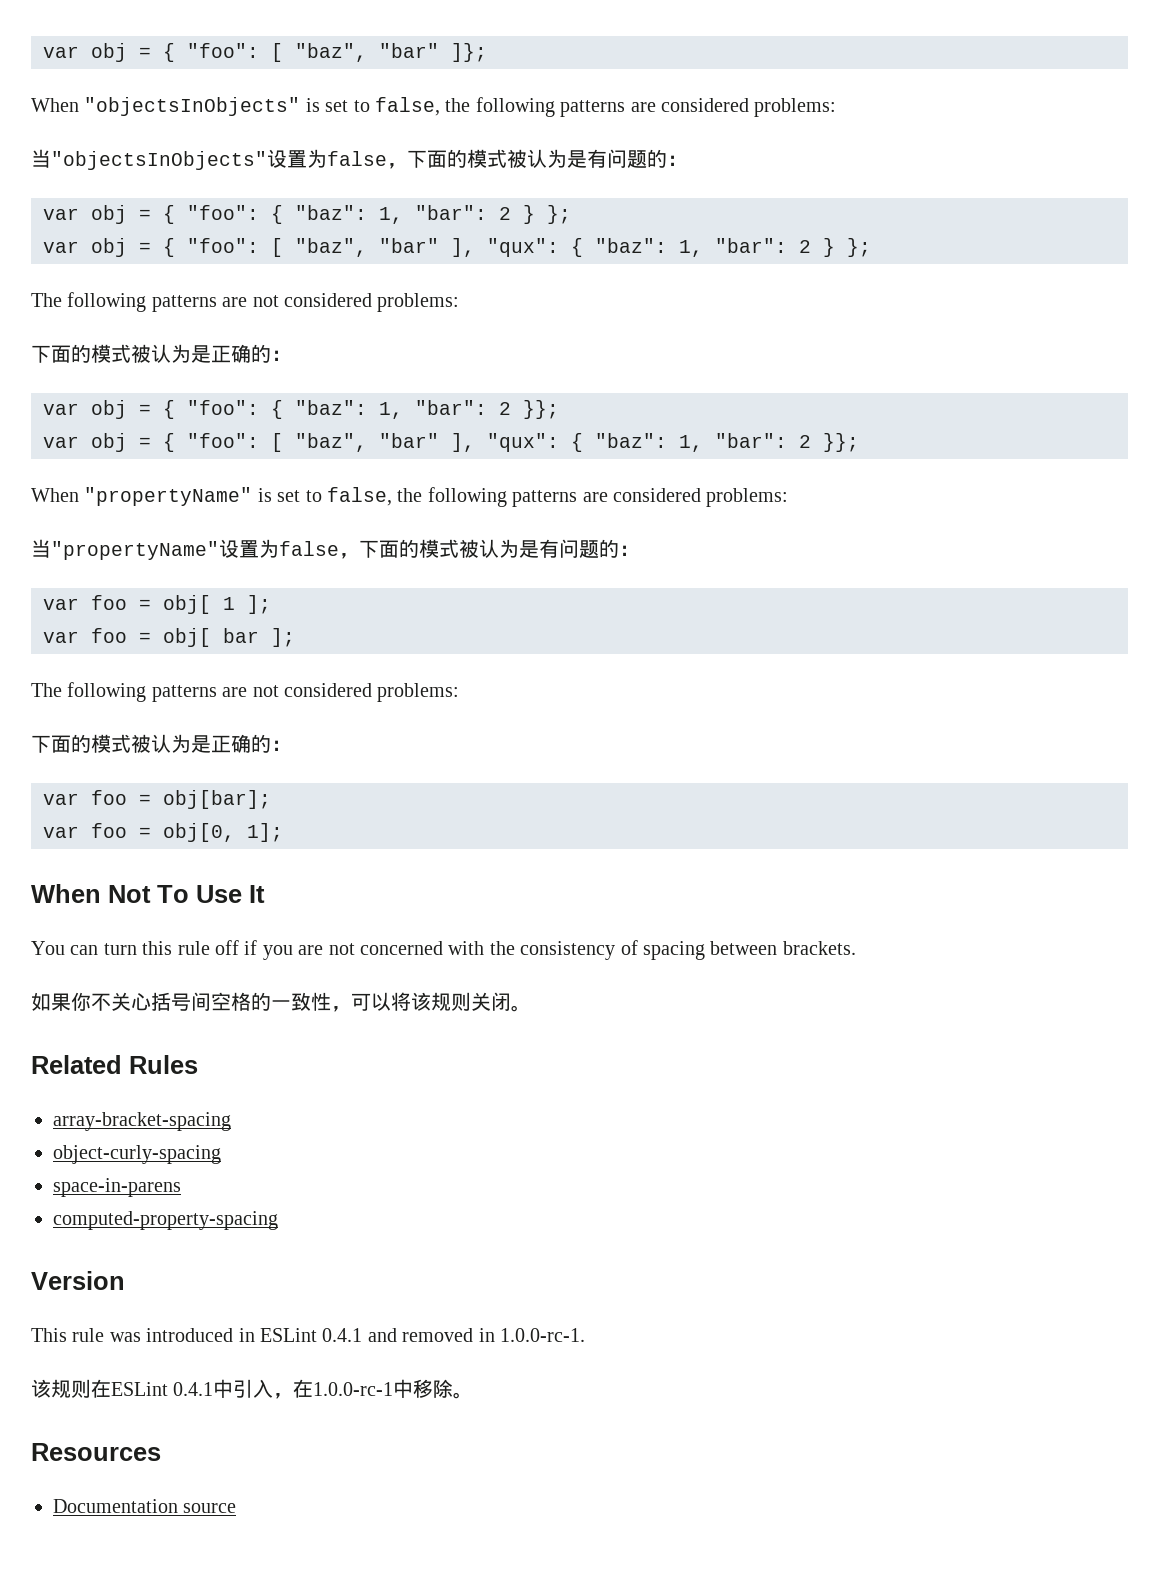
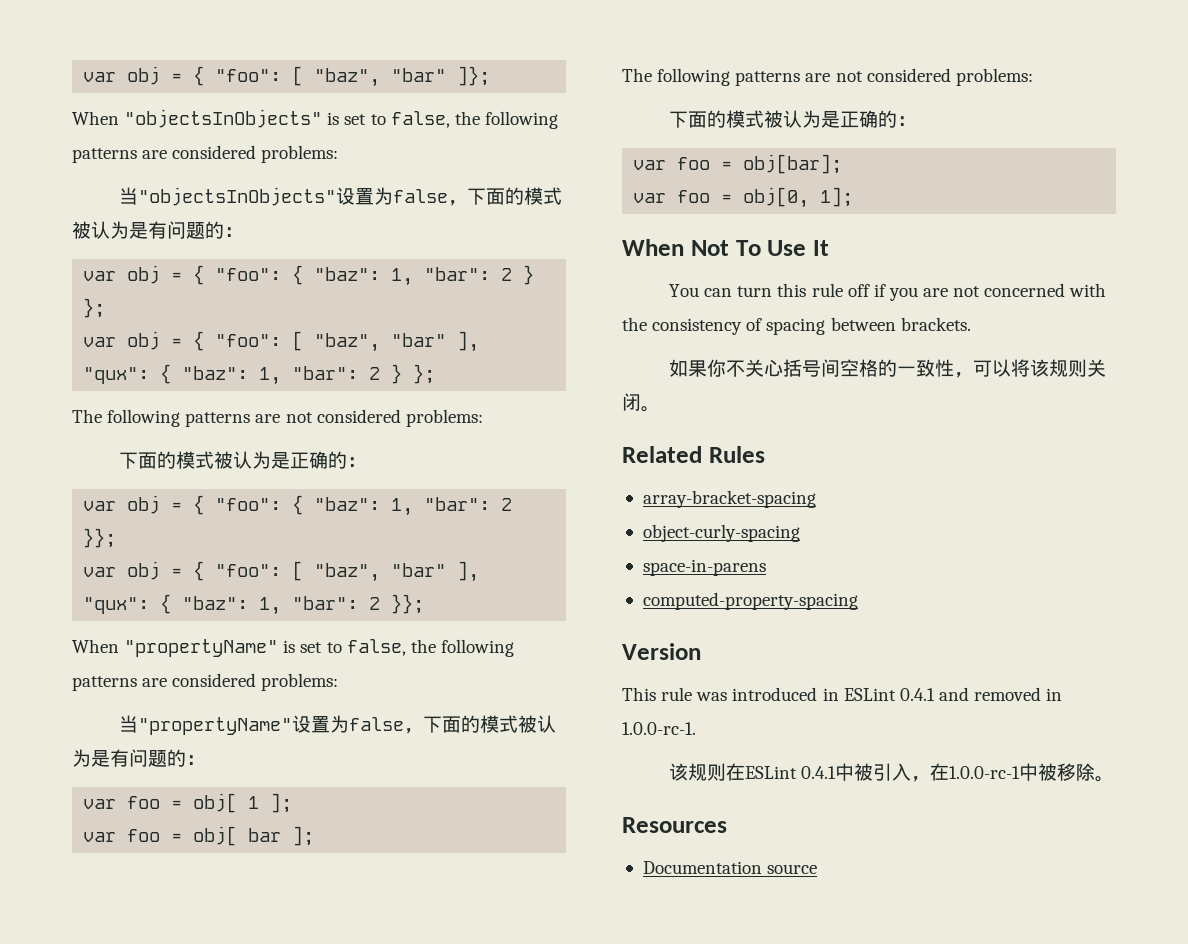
- 该规则在ESLint 0.4.1中引入，在1.0.0-rc-1中移除。
+ 该规则在ESLint 0.4.1中被引入，在1.0.0-rc-1中被移除。

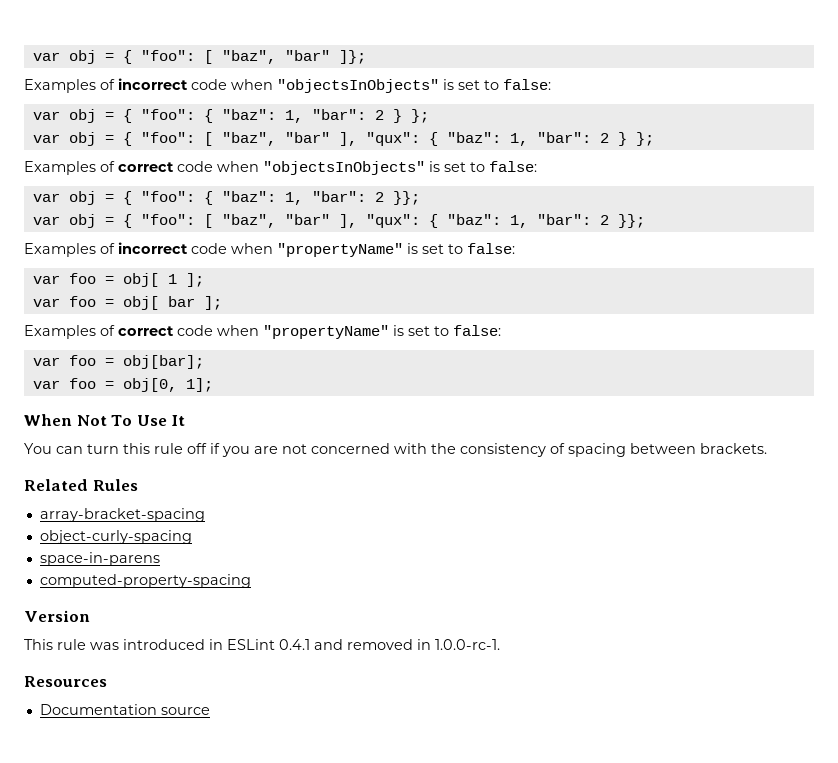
- When "objectsInObjects" is set to false, the following patterns are considered problems:
- 当"objectsInObjects"设置为false，下面的模式被认为是有问题的：
+ Examples of incorrect code when "objectsInObjects" is set to false:
  var obj = { "foo": [ "baz", "bar" ], "qux": { "baz": 1, "bar": 2 } };
- The following patterns are not considered problems:
- 下面的模式被认为是正确的：
+ Examples of correct code when "objectsInObjects" is set to false:
- When "propertyName" is set to false, the following patterns are considered problems:
- 当"propertyName"设置为false，下面的模式被认为是有问题的：
+ Examples of incorrect code when "propertyName" is set to false:
  var foo = obj[ bar ];
- The following patterns are not considered problems:
- 下面的模式被认为是正确的：
+ Examples of correct code when "propertyName" is set to false:
- 如果你不关心括号间空格的一致性，可以将该规则关闭。
- 该规则在ESLint 0.4.1中被引入，在1.0.0-rc-1中被移除。

